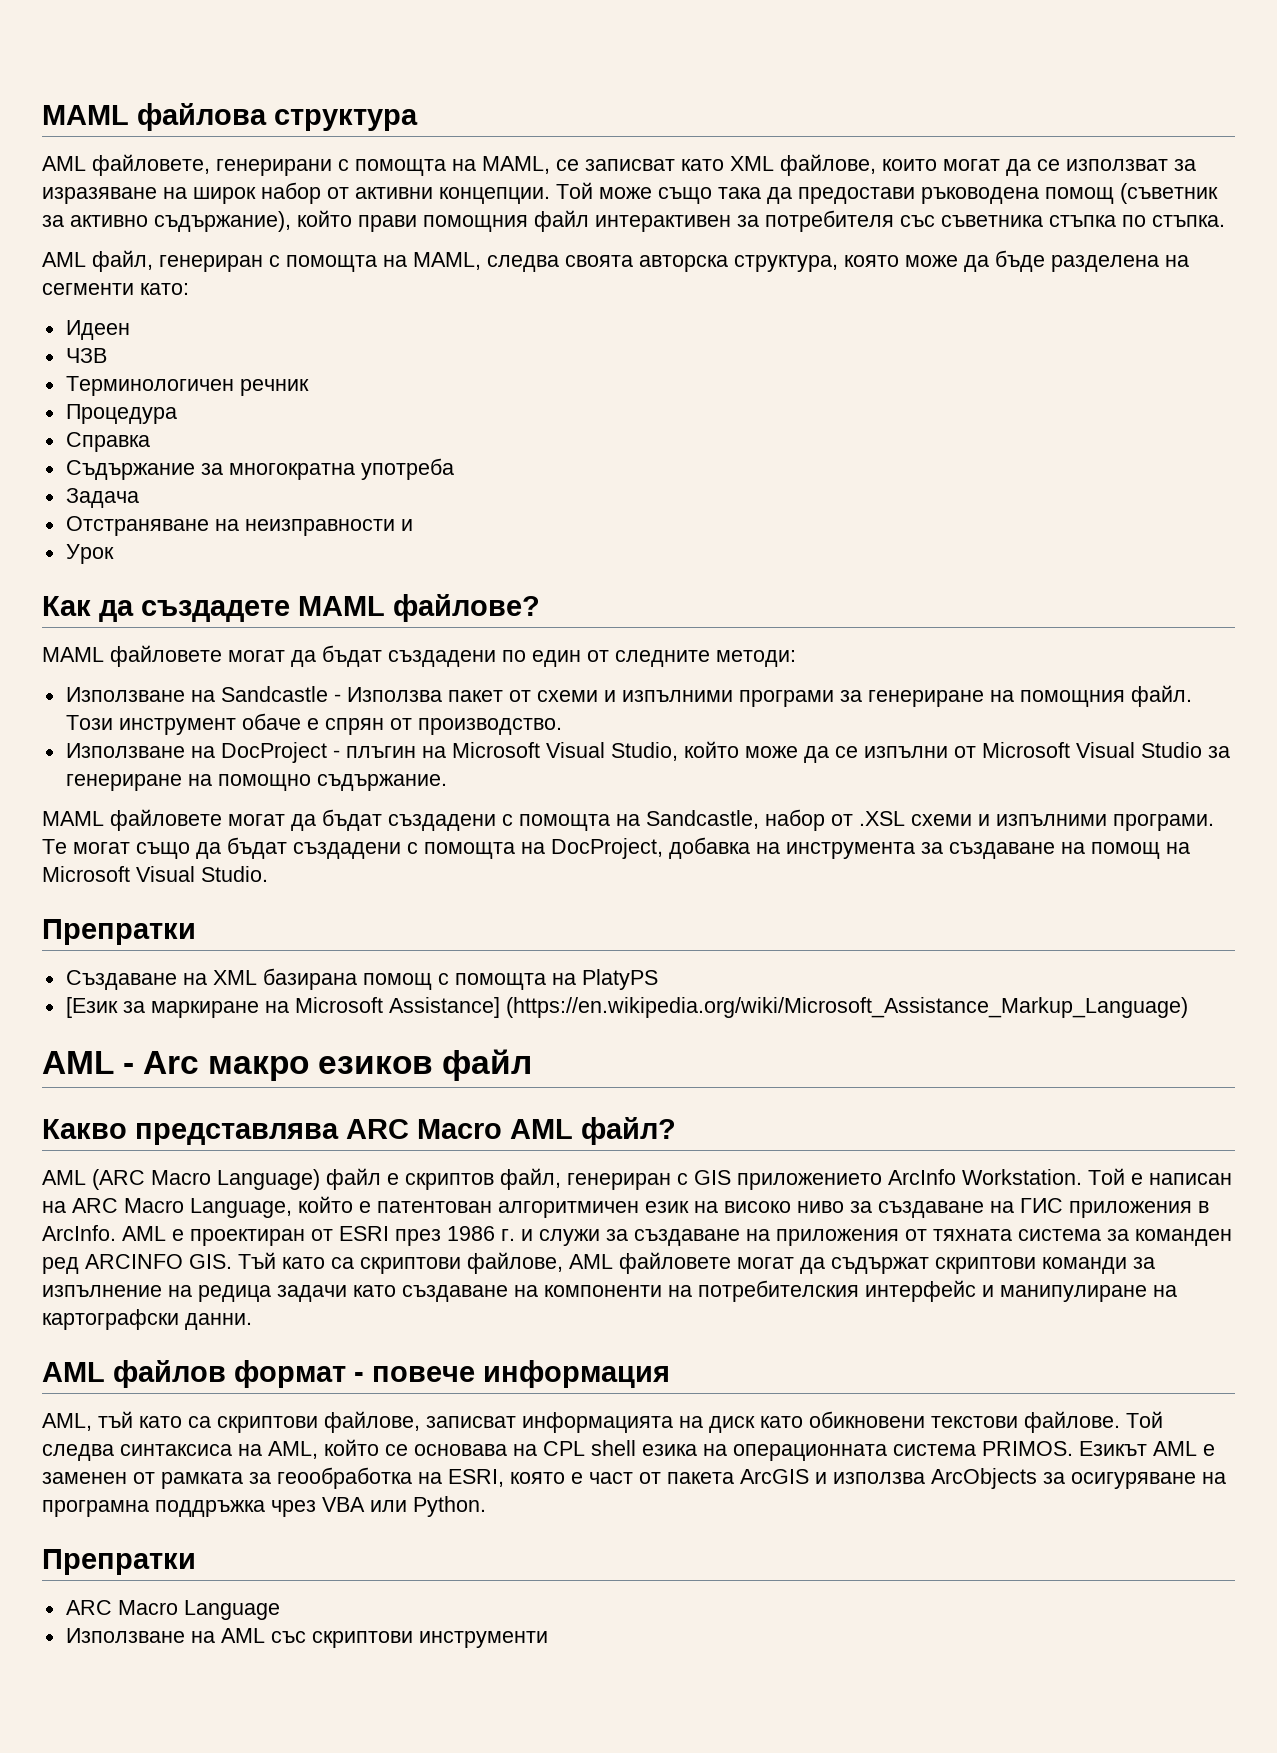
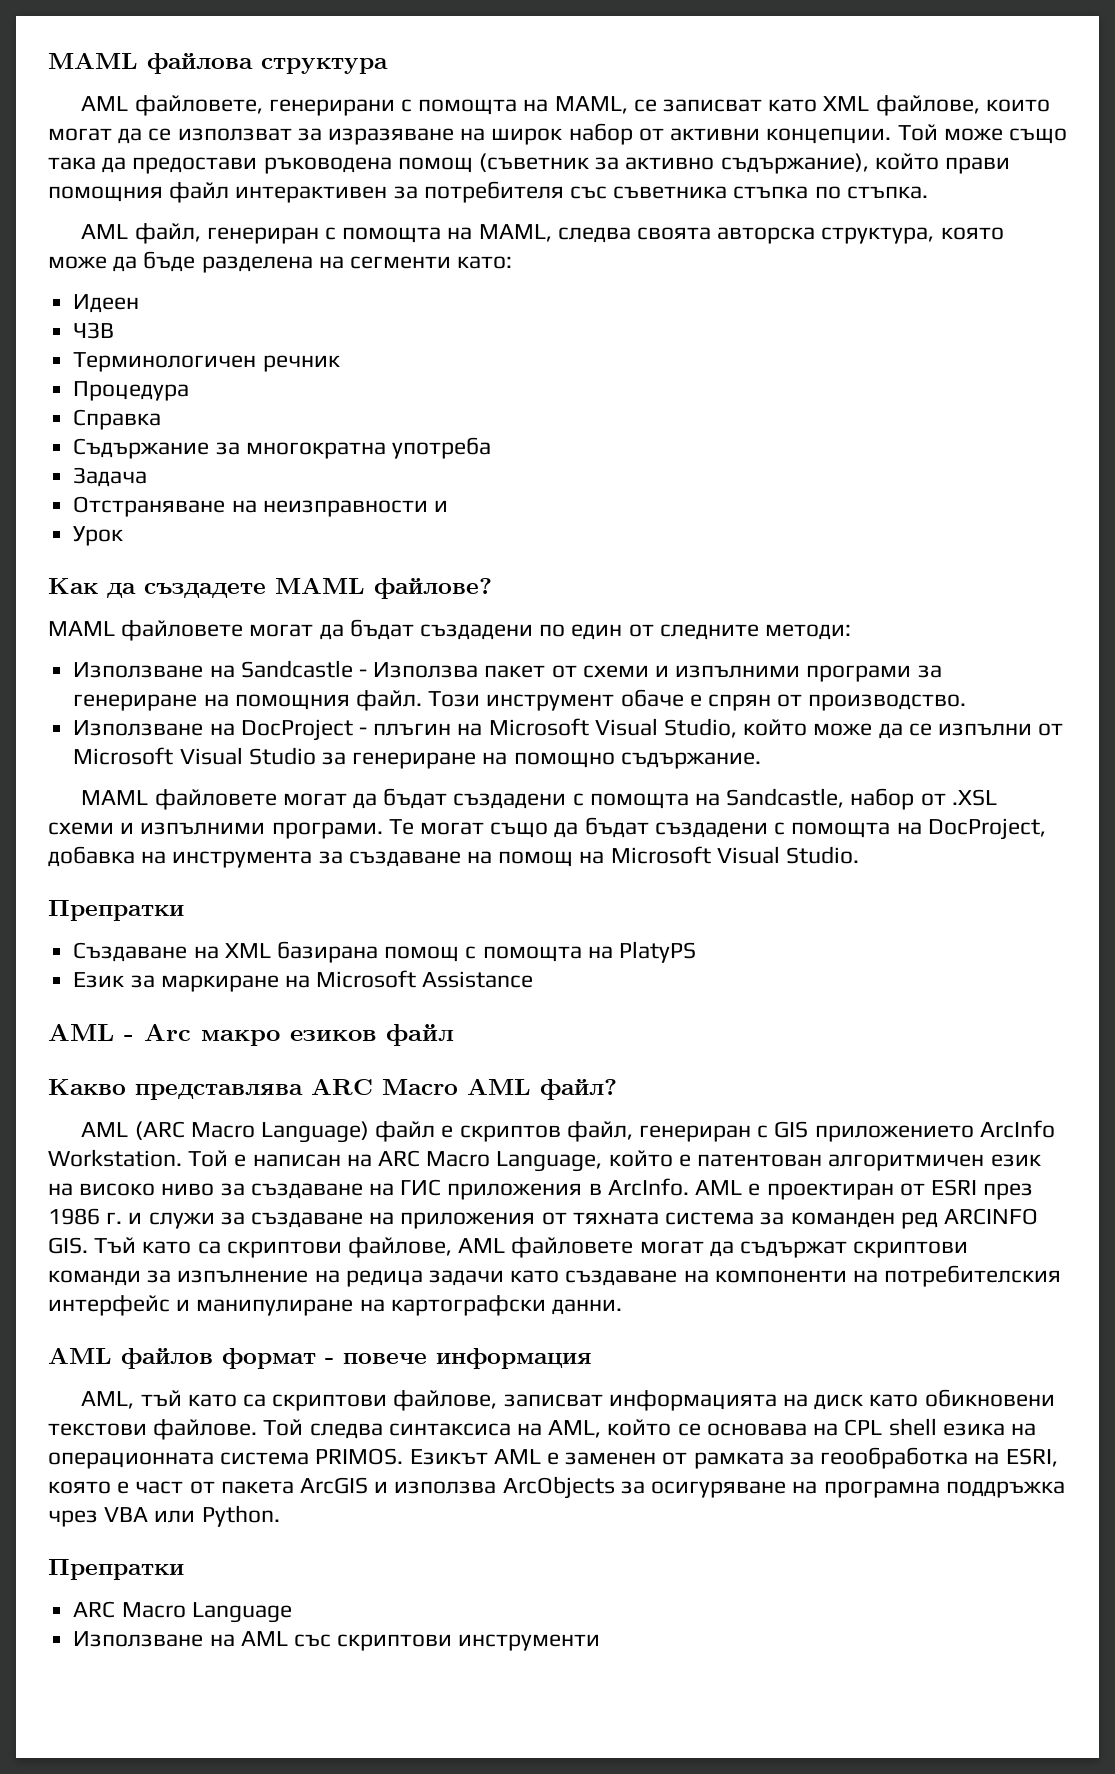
- [Език за маркиране на Microsoft Assistance] (https://en.wikipedia.org/wiki/Microsoft_Assistance_Markup_Language)
+ Език за маркиране на Microsoft Assistance

